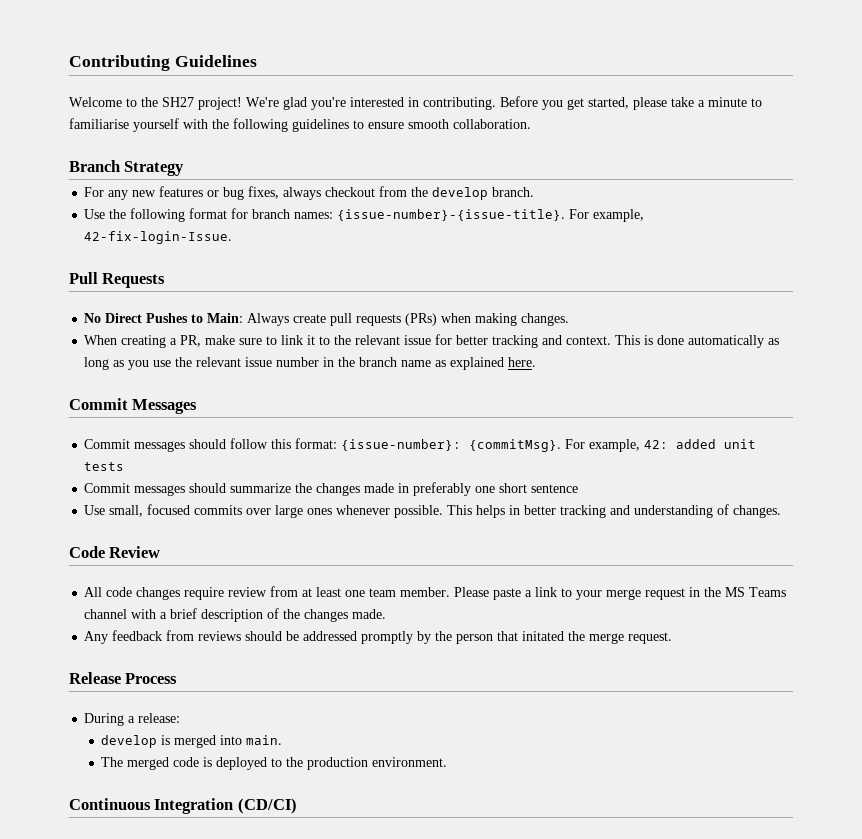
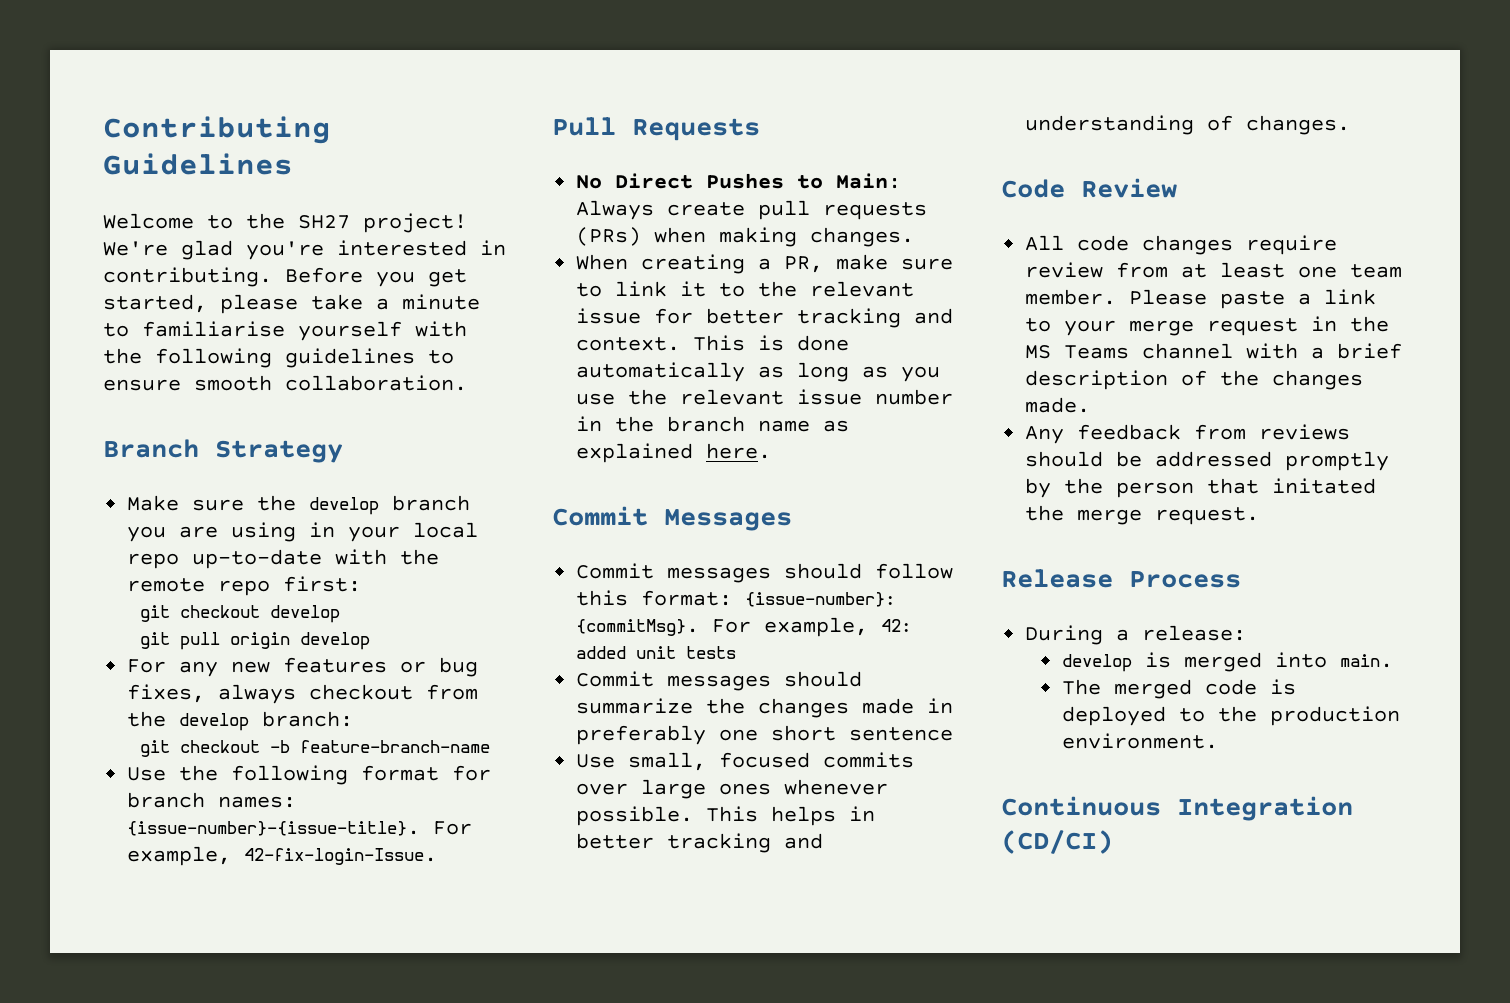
+ Make sure the develop branch you are using in your local repo up-to-date with the remote repo first:
+ git checkout develop
+ git pull origin develop
- For any new features or bug fixes, always checkout from the develop branch.
+ For any new features or bug fixes, always checkout from the develop branch:
+ git checkout -b feature-branch-name

